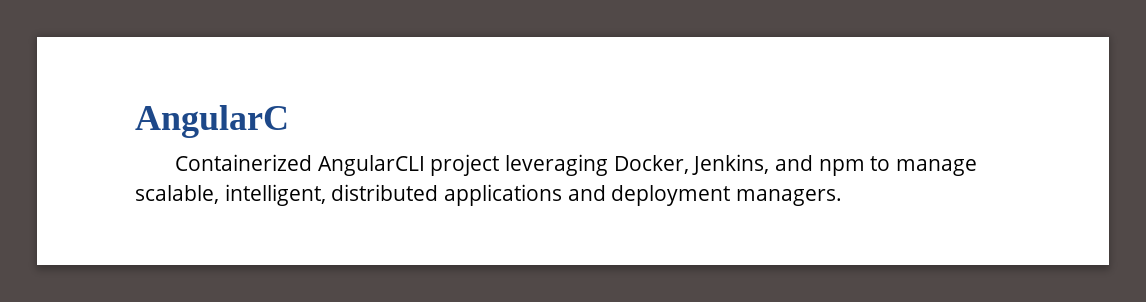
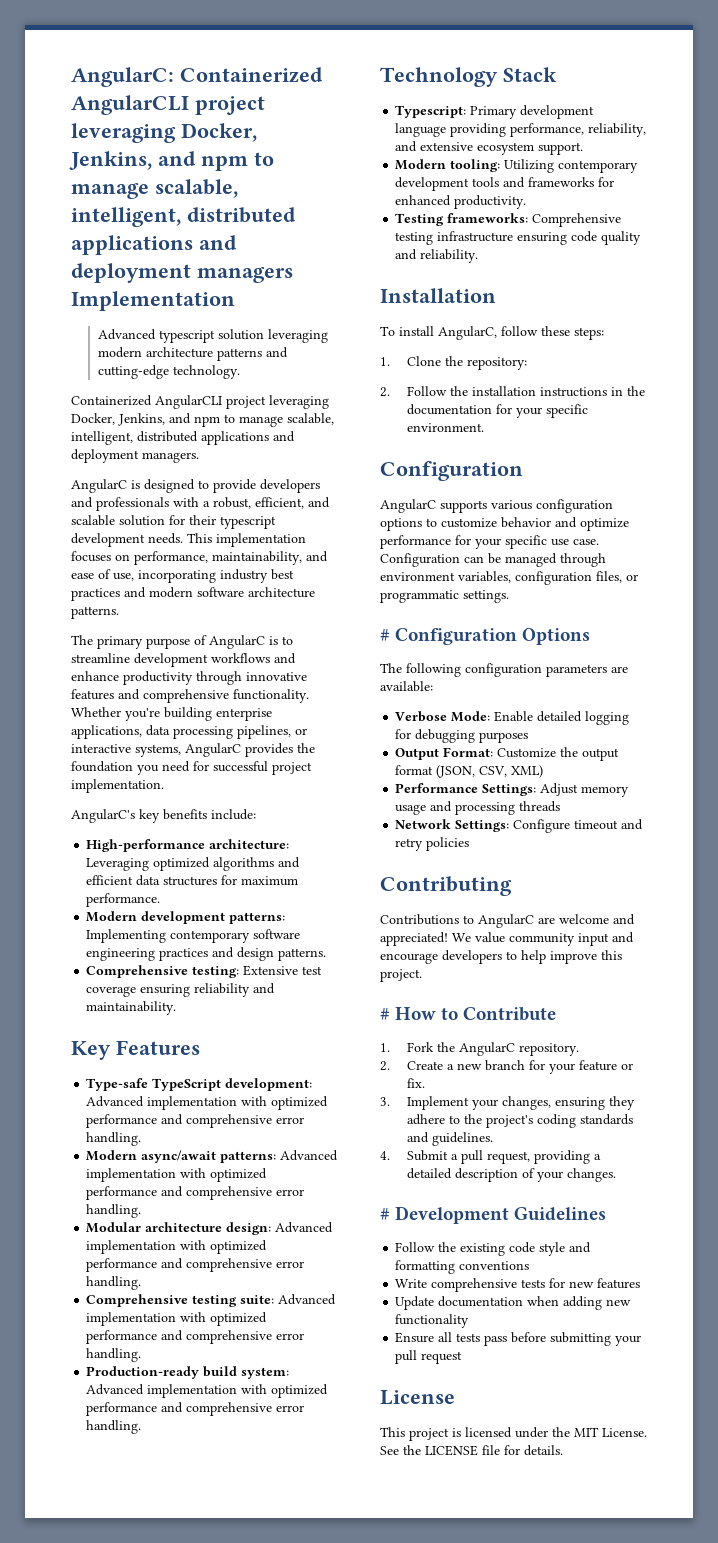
- AngularC
+ AngularC: Containerized AngularCLI project leveraging Docker, Jenkins, and npm to manage scalable, intelligent, distributed applications and deployment managers Implementation
+ Advanced typescript solution leveraging modern architecture patterns and cutting-edge technology.
+ AngularC is designed to provide developers and professionals with a robust, efficient, and scalable solution for their typescript development needs. This implementation focuses on performance, maintainability, and ease of use, incorporating industry best practices and modern software architecture patterns.
+ The primary purpose of AngularC is to streamline development workflows and enhance productivity through innovative features and comprehensive functionality. Whether you're building enterprise applications, data processing pipelines, or interactive systems, AngularC provides the foundation you need for successful project implementation.
+ AngularC's key benefits include:
+ High-performance architecture: Leveraging optimized algorithms and efficient data structures for maximum performance.
+ Modern development patterns: Implementing contemporary software engineering practices and design patterns.
+ Comprehensive testing: Extensive test coverage ensuring reliability and maintainability.
+ Key Features
+ Type-safe TypeScript development: Advanced implementation with optimized performance and comprehensive error handling.
+ Modern async/await patterns: Advanced implementation with optimized performance and comprehensive error handling.
+ Modular architecture design: Advanced implementation with optimized performance and comprehensive error handling.
+ Comprehensive testing suite: Advanced implementation with optimized performance and comprehensive error handling.
+ Production-ready build system: Advanced implementation with optimized performance and comprehensive error handling.
+ Technology Stack
+ Typescript: Primary development language providing performance, reliability, and extensive ecosystem support.
+ Modern tooling: Utilizing contemporary development tools and frameworks for enhanced productivity.
+ Testing frameworks: Comprehensive testing infrastructure ensuring code quality and reliability.
+ Installation
+ To install AngularC, follow these steps:
+ 1. Clone the repository:
+ 2. Follow the installation instructions in the documentation for your specific environment.
+ Configuration
+ AngularC supports various configuration options to customize behavior and optimize performance for your specific use case. Configuration can be managed through environment variables, configuration files, or programmatic settings.
+ # Configuration Options
+ The following configuration parameters are available:
+ Verbose Mode: Enable detailed logging for debugging purposes
+ Output Format: Customize the output format (JSON, CSV, XML)
+ Performance Settings: Adjust memory usage and processing threads
+ Network Settings: Configure timeout and retry policies
+ Contributing
+ Contributions to AngularC are welcome and appreciated! We value community input and encourage developers to help improve this project.
+ # How to Contribute
+ 1. Fork the AngularC repository.
+ 2. Create a new branch for your feature or fix.
+ 3. Implement your changes, ensuring they adhere to the project's coding standards and guidelines.
+ 4. Submit a pull request, providing a detailed description of your changes.
+ # Development Guidelines
+ Follow the existing code style and formatting conventions
+ Write comprehensive tests for new features
+ Update documentation when adding new functionality
+ Ensure all tests pass before submitting your pull request
+ License
+ This project is licensed under the MIT License. See the LICENSE file for details.

